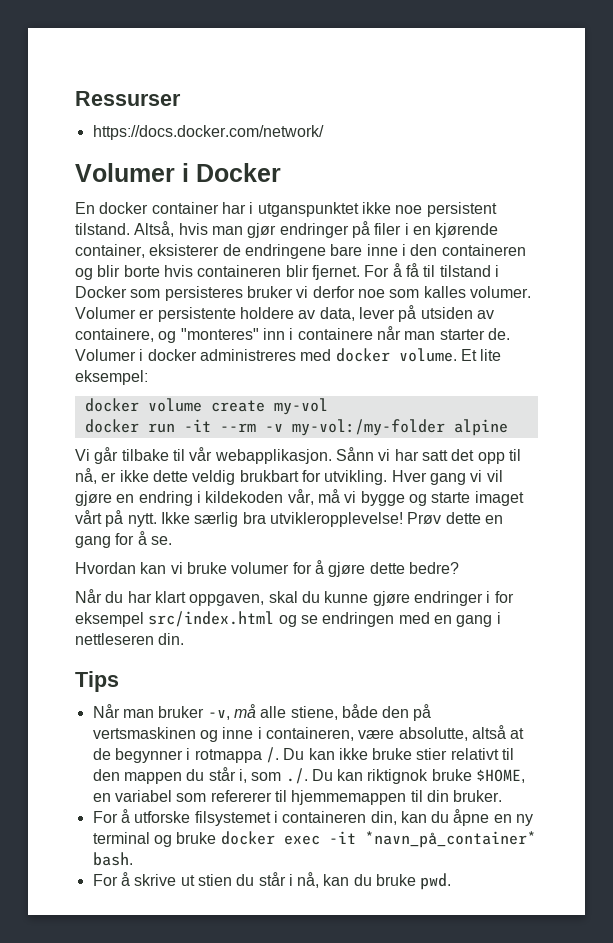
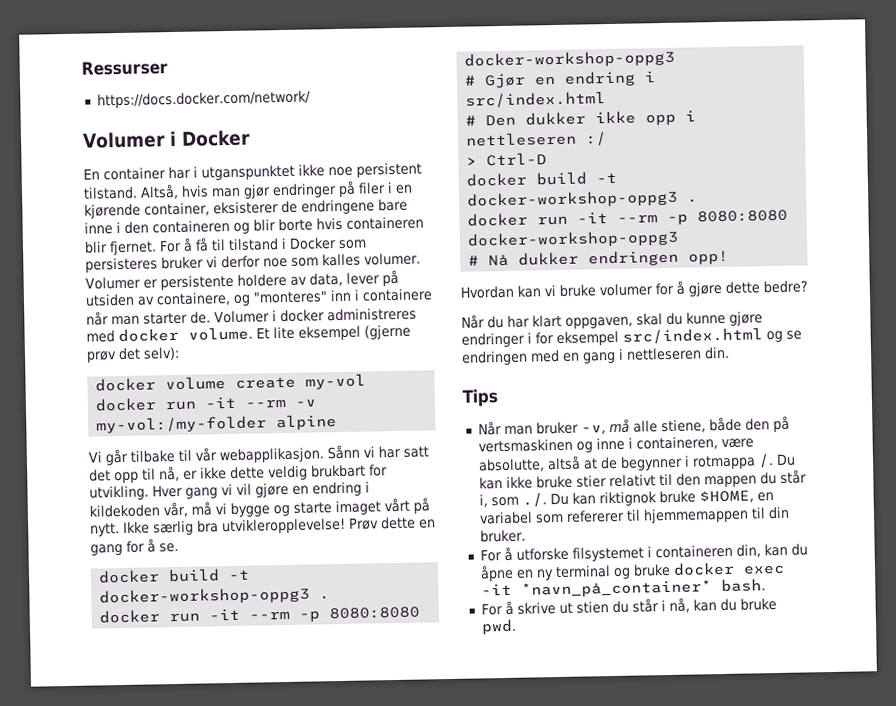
- En docker container har i utganspunktet ikke noe persistent tilstand.
+ En container har i utganspunktet ikke noe persistent tilstand.
- Et lite eksempel:
+ Et lite eksempel (gjerne prøv det selv):
  Prøv dette en gang for å se.
+ docker build -t docker-workshop-oppg3 .
+ docker run -it --rm -p 8080:8080 docker-workshop-oppg3
+ # Gjør en endring i src/index.html
+ # Den dukker ikke opp i nettleseren :/
+ > Ctrl-D
+ docker build -t docker-workshop-oppg3 .
+ docker run -it --rm -p 8080:8080 docker-workshop-oppg3
+ # Nå dukker endringen opp!

